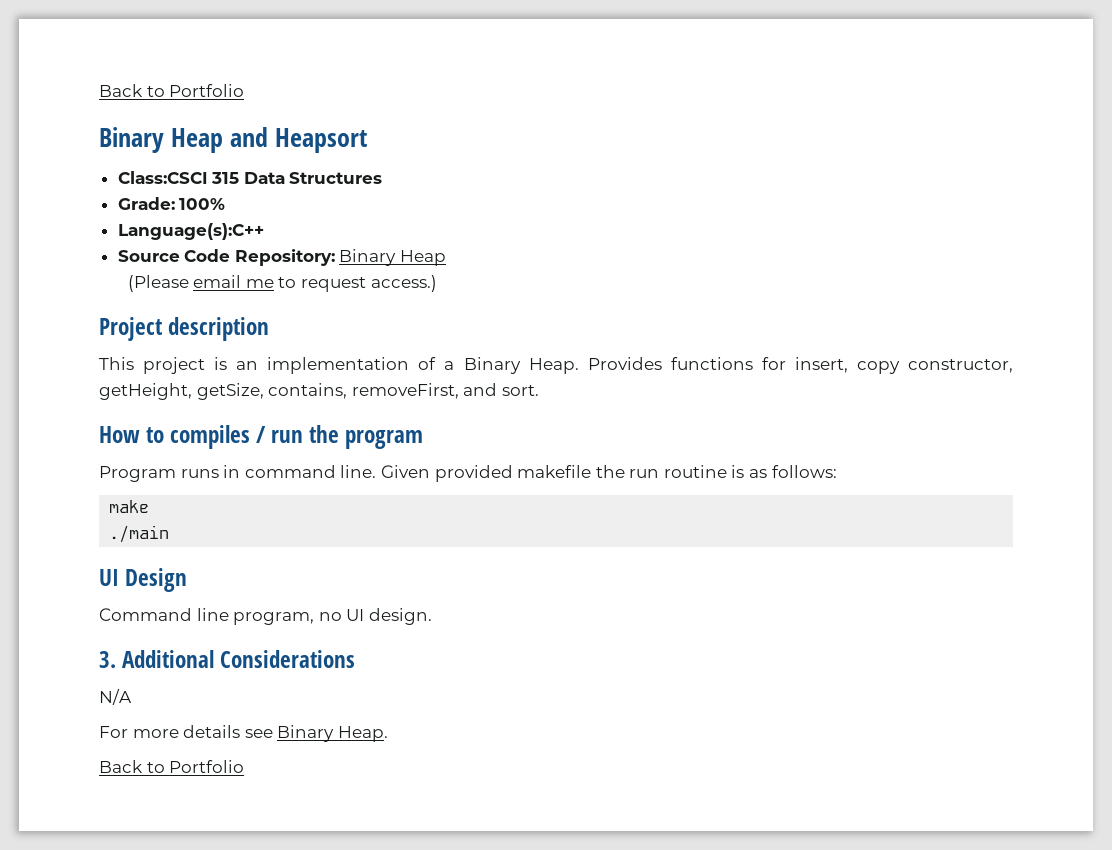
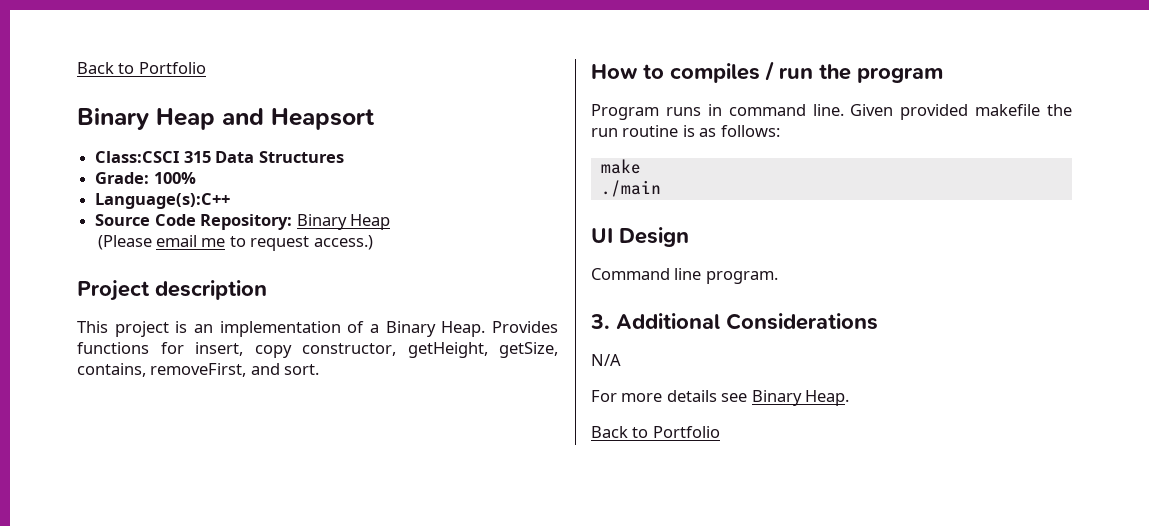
- Command line program, no UI design.
+ Command line program.

